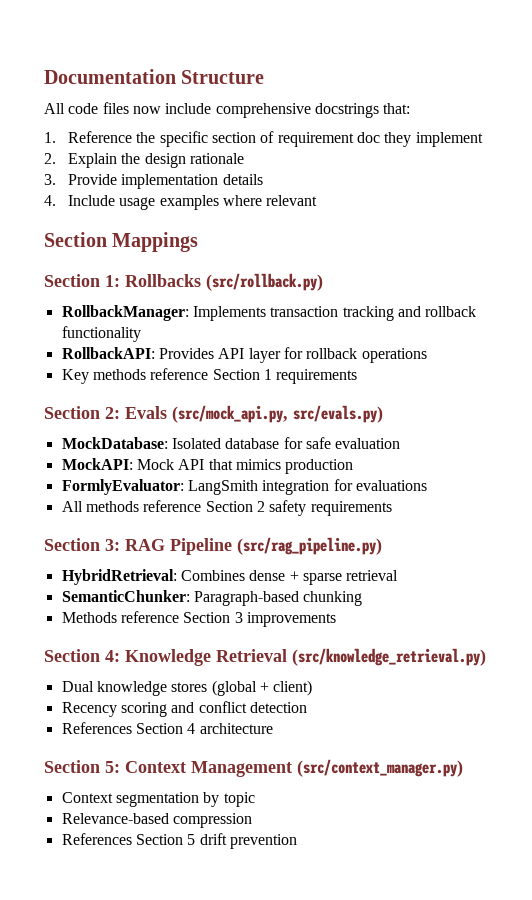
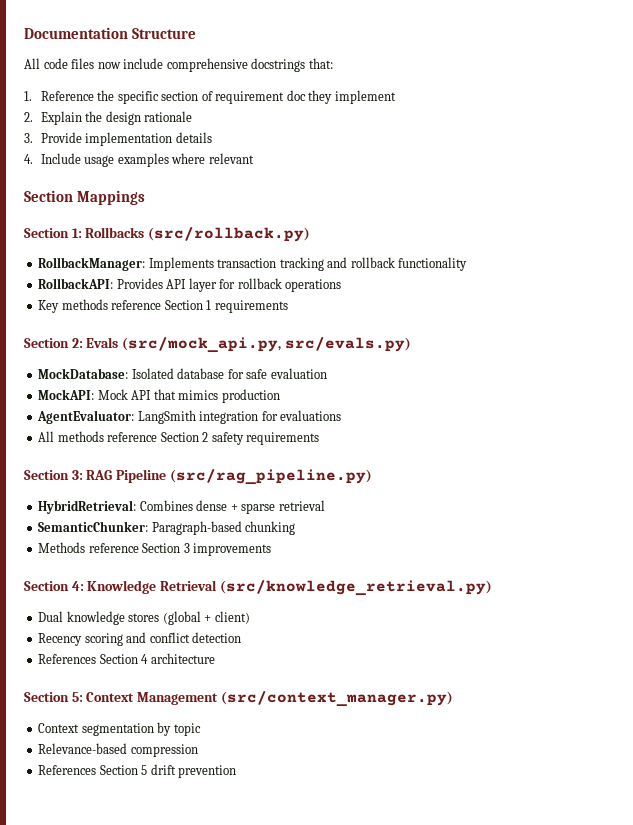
- FormlyEvaluator: LangSmith integration for evaluations
+ AgentEvaluator: LangSmith integration for evaluations

